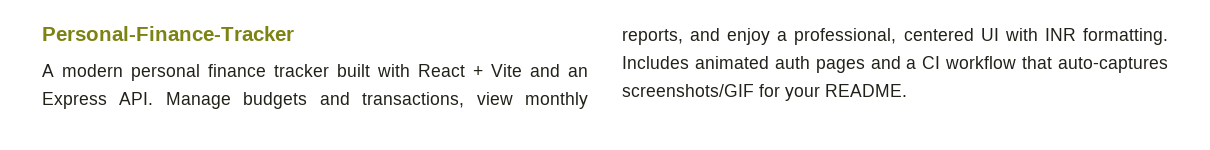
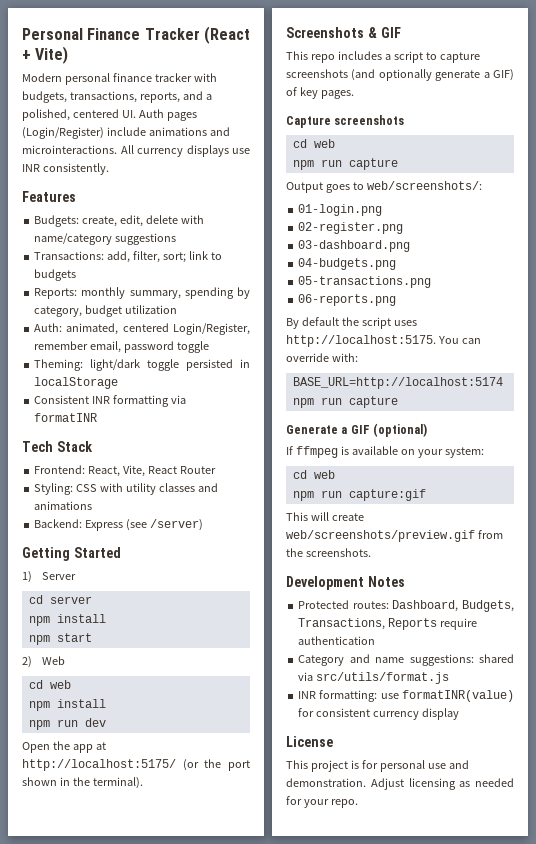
- Personal-Finance-Tracker
- A modern personal finance tracker built with React + Vite and an Express API. Manage budgets and transactions, view monthly reports, and enjoy a professional, centered UI with INR formatting. Includes animated auth pages and a CI workflow that auto-captures screenshots/GIF for your README.
+ Personal Finance Tracker (React + Vite)
+ Modern personal finance tracker with budgets, transactions, reports, and a polished, centered UI. Auth pages (Login/Register) include animations and microinteractions. All currency displays use INR consistently.
+ Features
+ Budgets: create, edit, delete with name/category suggestions
+ Transactions: add, filter, sort; link to budgets
+ Reports: monthly summary, spending by category, budget utilization
+ Auth: animated, centered Login/Register, remember email, password toggle
+ Theming: light/dark toggle persisted in localStorage
+ Consistent INR formatting via formatINR
+ Tech Stack
+ Frontend: React, Vite, React Router
+ Styling: CSS with utility classes and animations
+ Backend: Express (see /server)
+ Getting Started
+ 1) Server
+ cd server
+ npm install
+ npm start
+ 2) Web
+ cd web
+ npm install
+ npm run dev
+ Open the app at http://localhost:5175/ (or the port shown in the terminal).
+ Screenshots & GIF
+ This repo includes a script to capture screenshots (and optionally generate a GIF) of key pages.
+ Capture screenshots
+ cd web
+ npm run capture
+ Output goes to web/screenshots/:
+ 01-login.png
+ 02-register.png
+ 03-dashboard.png
+ 04-budgets.png
+ 05-transactions.png
+ 06-reports.png
+ By default the script uses http://localhost:5175. You can override with:
+ BASE_URL=http://localhost:5174 npm run capture
+ Generate a GIF (optional)
+ If ffmpeg is available on your system:
+ cd web
+ npm run capture:gif
+ This will create web/screenshots/preview.gif from the screenshots.
+ Development Notes
+ Protected routes: Dashboard, Budgets, Transactions, Reports require authentication
+ Category and name suggestions: shared via src/utils/format.js
+ INR formatting: use formatINR(value) for consistent currency display
+ License
+ This project is for personal use and demonstration. Adjust licensing as needed for your repo.

